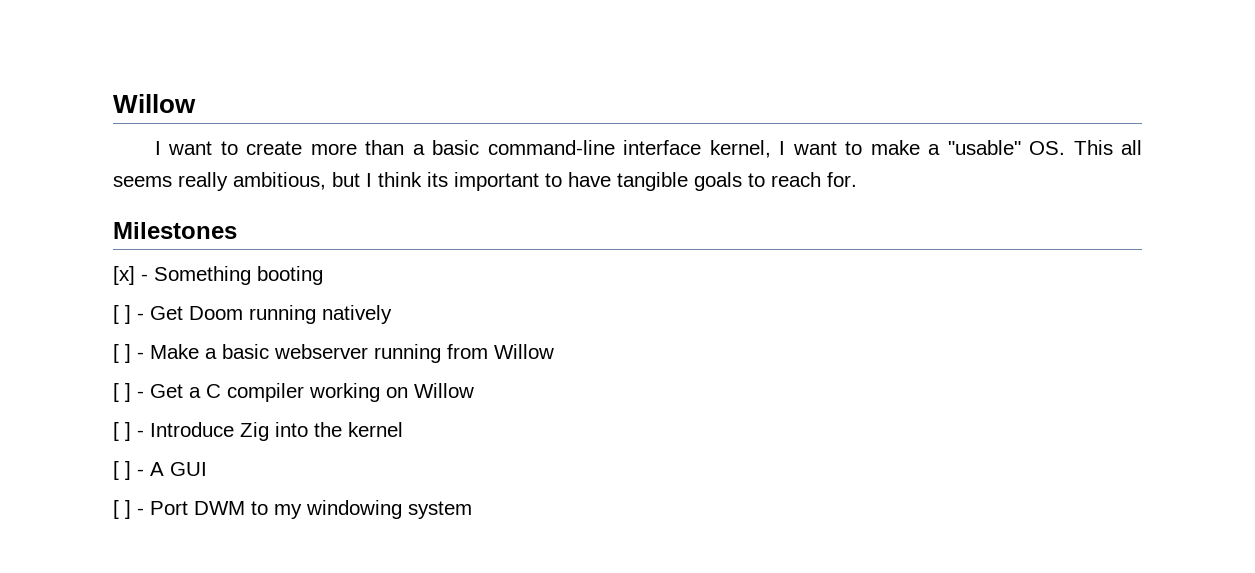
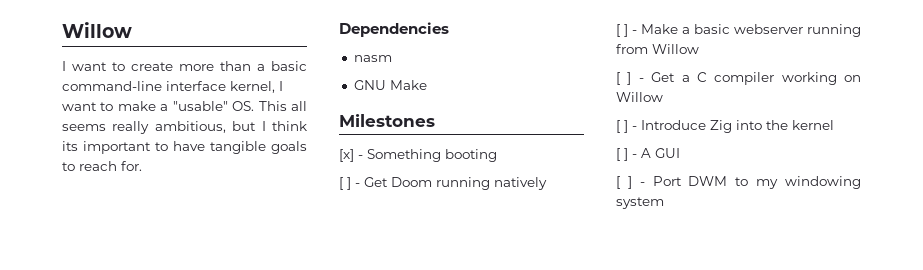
+ Dependencies
+ nasm
+ GNU Make

